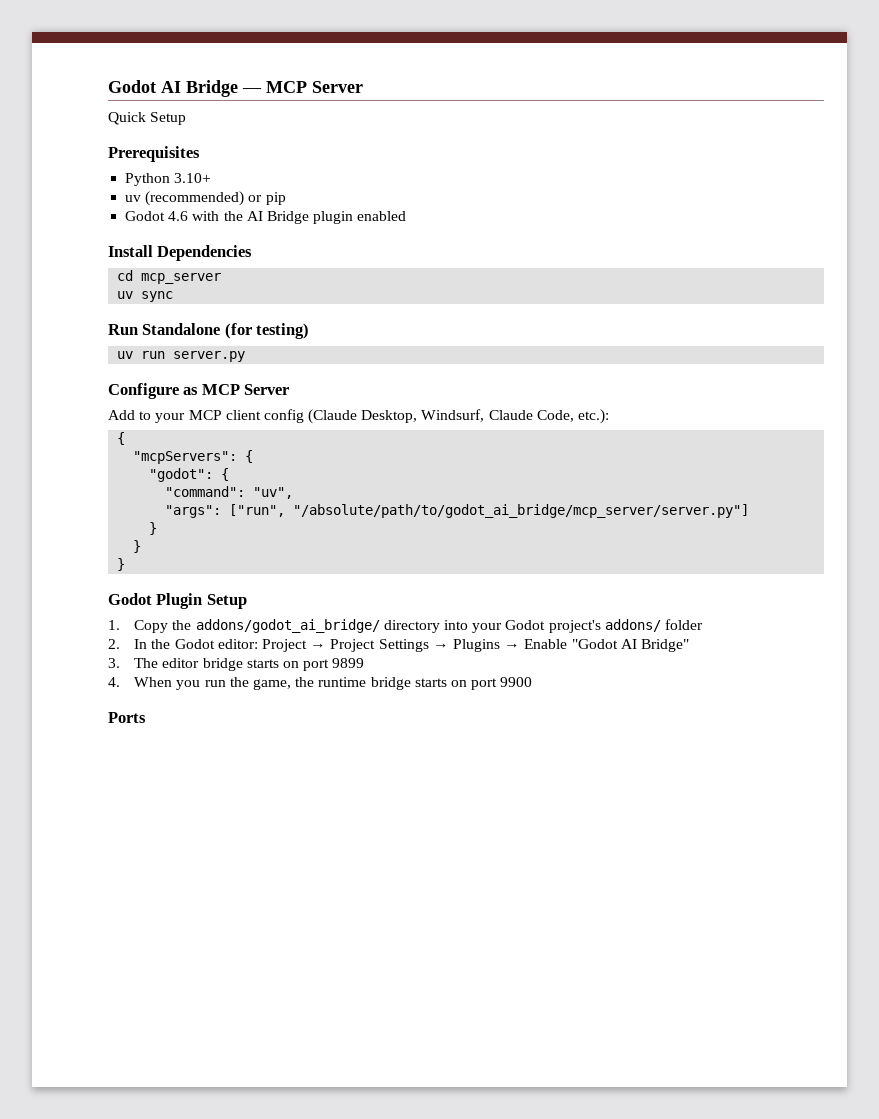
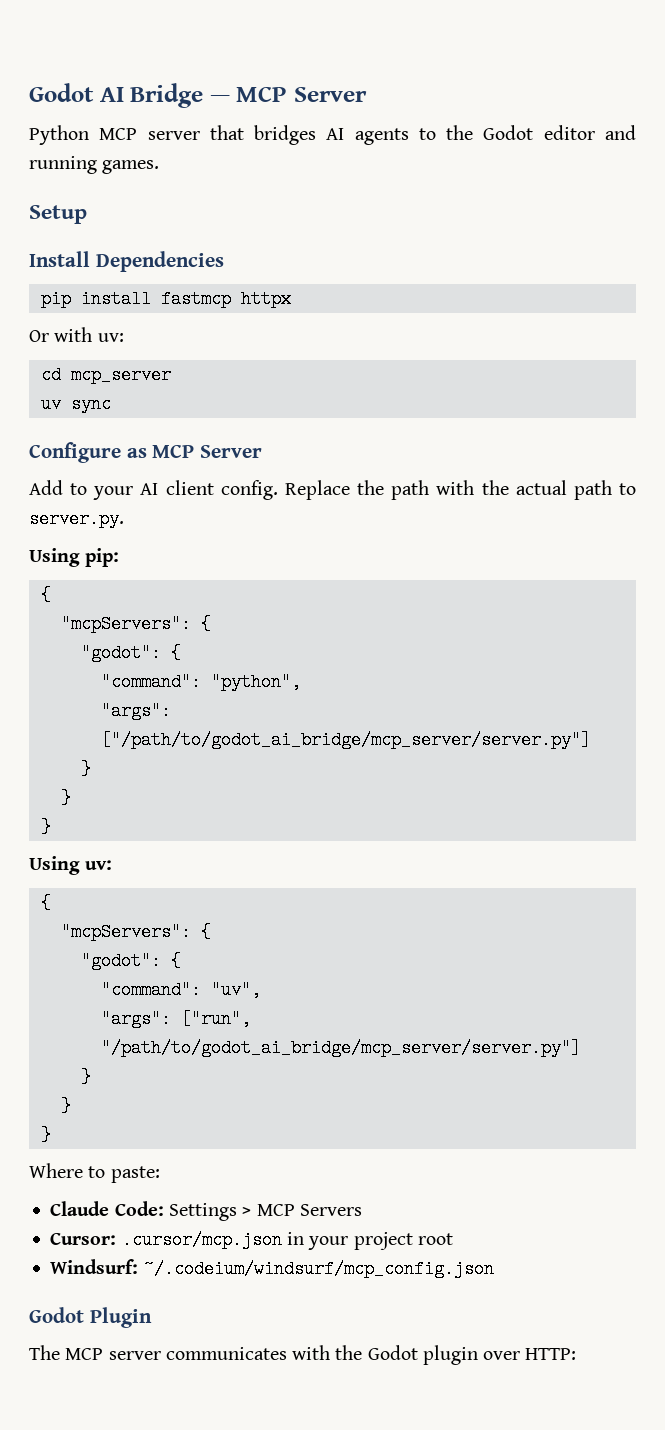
- Quick Setup
- Prerequisites
- Python 3.10+
- uv (recommended) or pip
- Godot 4.6 with the AI Bridge plugin enabled
+ Python MCP server that bridges AI agents to the Godot editor and running games.
+ Setup
  Install Dependencies
+ pip install fastmcp httpx
+ Or with uv:
  cd mcp_server
  uv sync
- Run Standalone (for testing)
- uv run server.py
- Add to your MCP client config (Claude Desktop, Windsurf, Claude Code, etc.):
+ Add to your AI client config. Replace the path with the actual path to server.py.
+ Using pip:
+ {
+ "mcpServers": {
+ "godot": {
+ "command": "python",
+ "args": ["/path/to/godot_ai_bridge/mcp_server/server.py"]
+ }
+ }
+ }
+ Using uv:
- "args": ["run", "/absolute/path/to/godot_ai_bridge/mcp_server/server.py"]
+ "args": ["run", "/path/to/godot_ai_bridge/mcp_server/server.py"]
  }
  }
  }
- Godot Plugin Setup
- 1. Copy the addons/godot_ai_bridge/ directory into your Godot project's addons/ folder
- 2. In the Godot editor: Project → Project Settings → Plugins → Enable "Godot AI Bridge"
- 3. The editor bridge starts on port 9899
- 4. When you run the game, the runtime bridge starts on port 9900
- Ports
+ Where to paste:
+ Claude Code: Settings > MCP Servers
+ Cursor: .cursor/mcp.json in your project root
+ Windsurf: ~/.codeium/windsurf/mcp_config.json
+ Godot Plugin
+ The MCP server communicates with the Godot plugin over HTTP:

